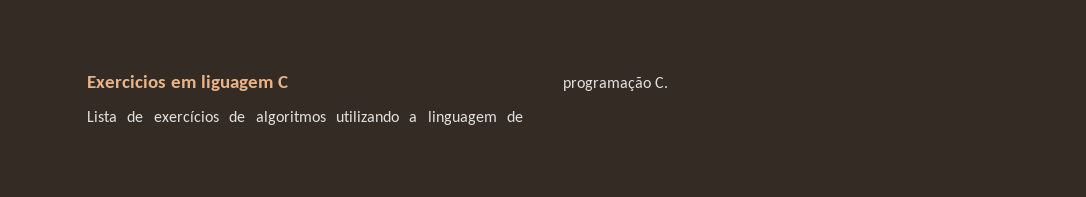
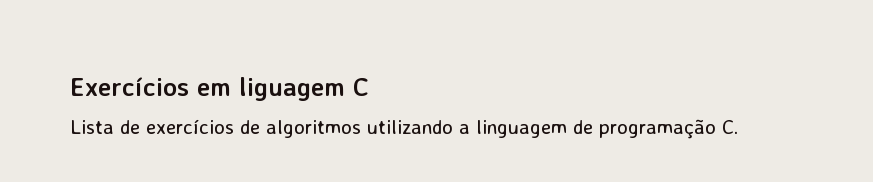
- Exercicios em liguagem C
+ Exercícios em liguagem C

